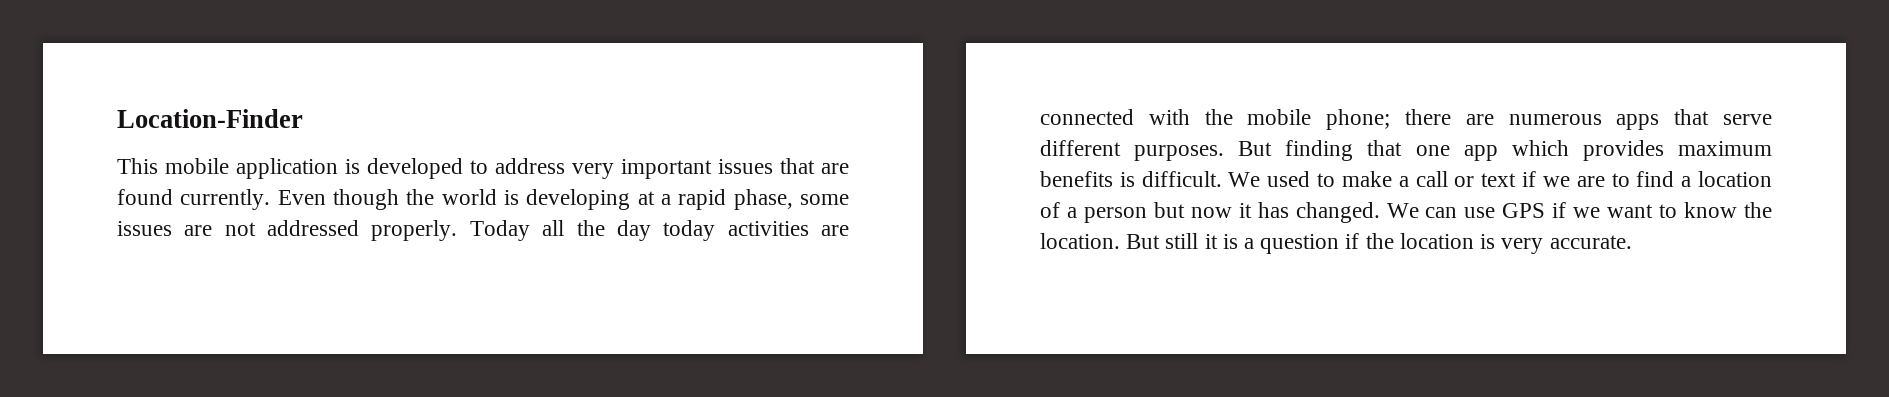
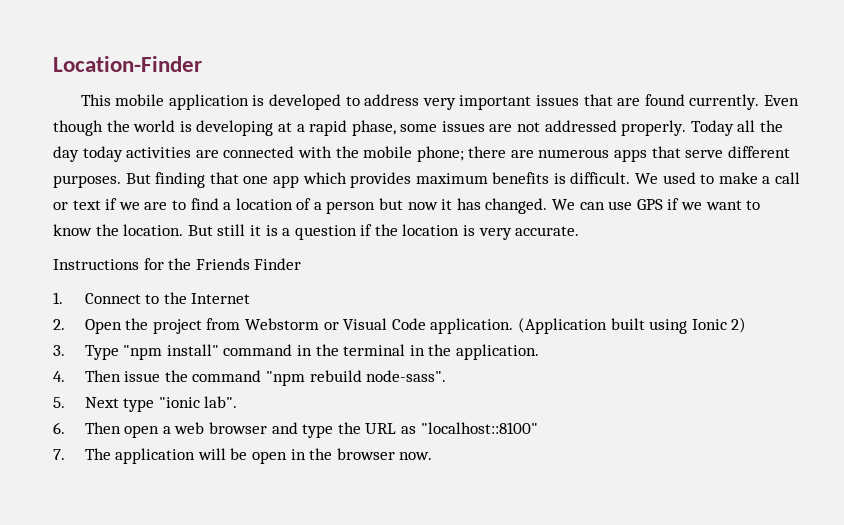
+ Instructions for the Friends Finder
+ 1. Connect to the Internet
+ 2. Open the project from Webstorm or Visual Code application. (Application built using Ionic 2)
+ 3. Type "npm install" command in the terminal in the application.
+ 4. Then issue the command "npm rebuild node-sass".
+ 5. Next type "ionic lab".
+ 6. Then open a web browser and type the URL as "localhost::8100"
+ 7. The application will be open in the browser now.

